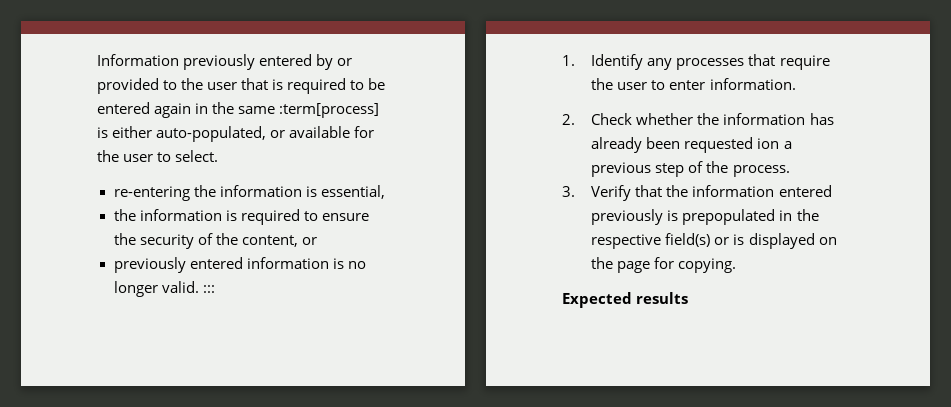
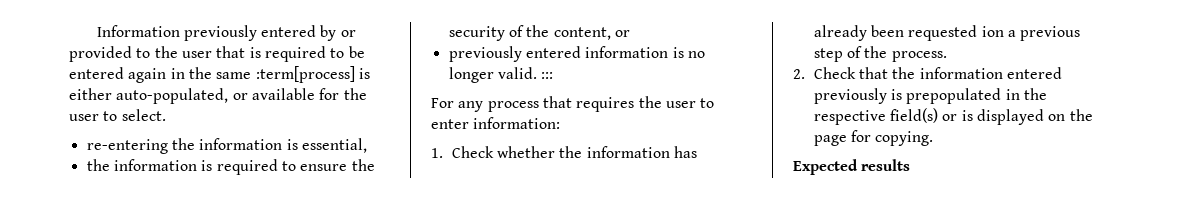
- 1. Identify any processes that require the user to enter information.
- 2. Check whether the information has already been requested ion a previous step of the process.
+ For any process that requires the user to enter information:
+ 1. Check whether the information has already been requested ion a previous step of the process.
- 3. Verify that the information entered previously is prepopulated in the respective field(s) or is displayed on the page for copying.
+ 2. Check that the information entered previously is prepopulated in the respective field(s) or is displayed on the page for copying.

